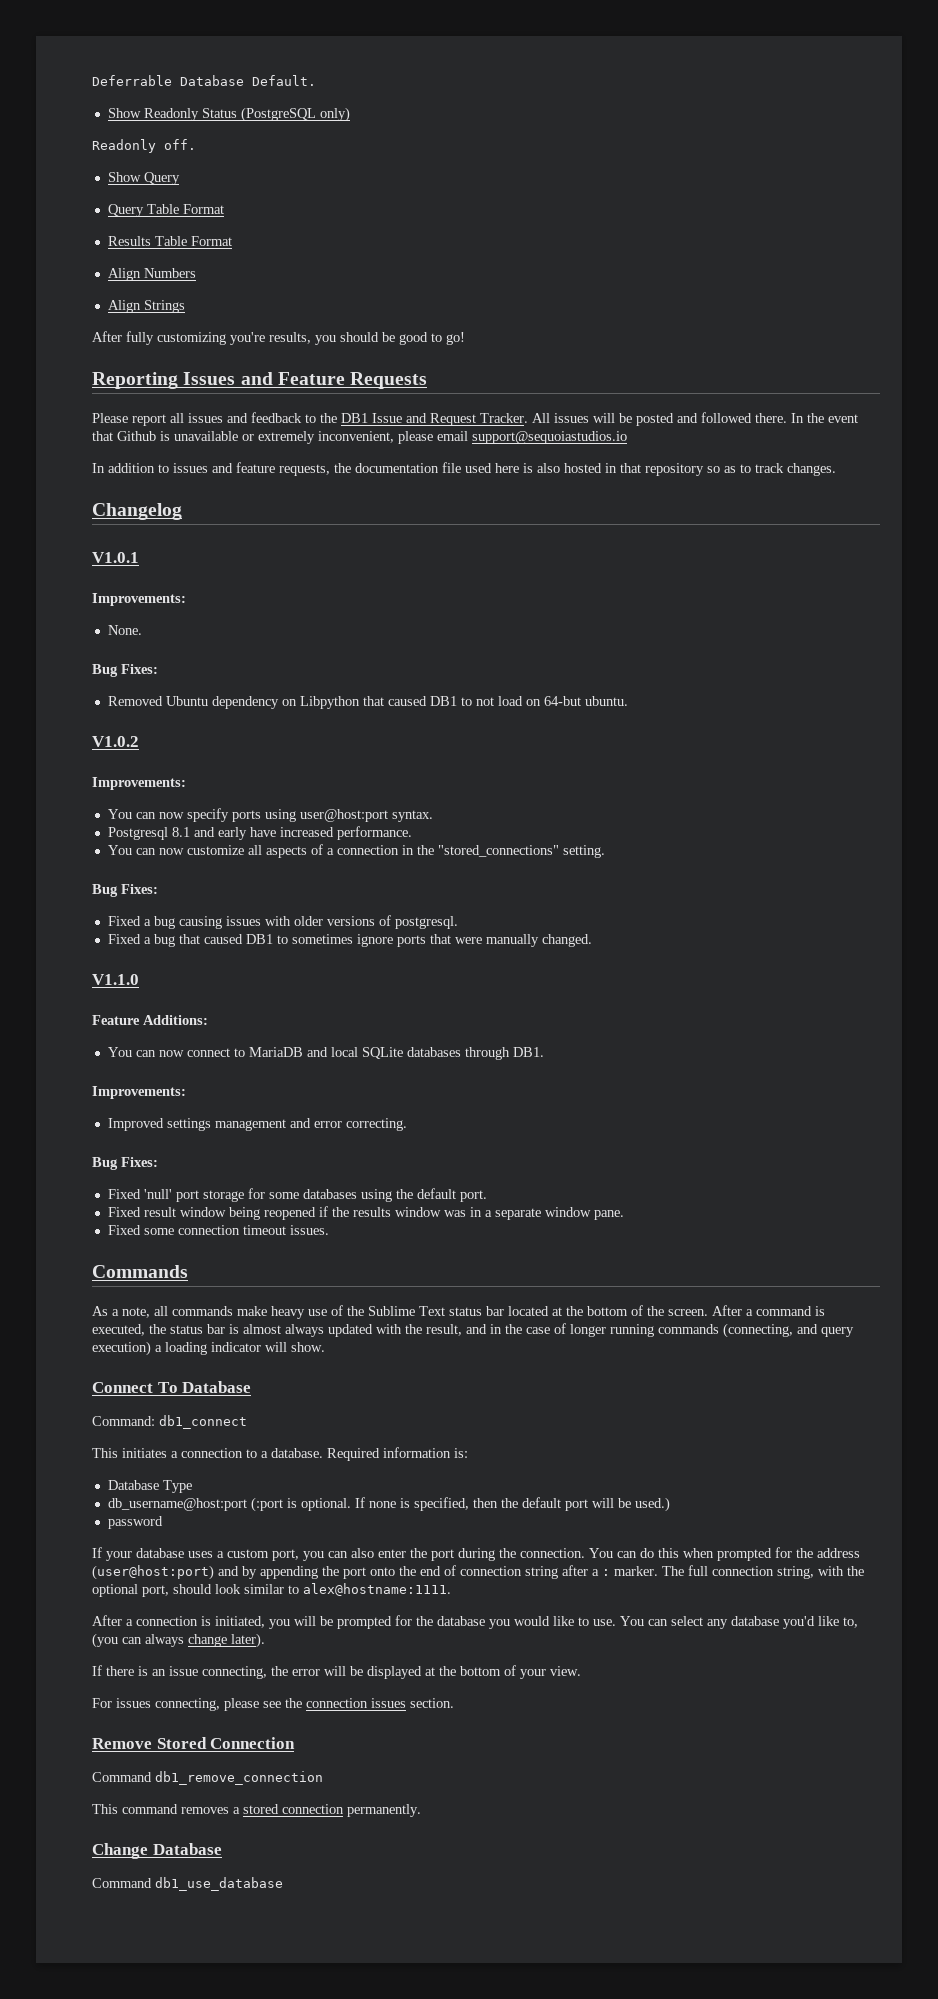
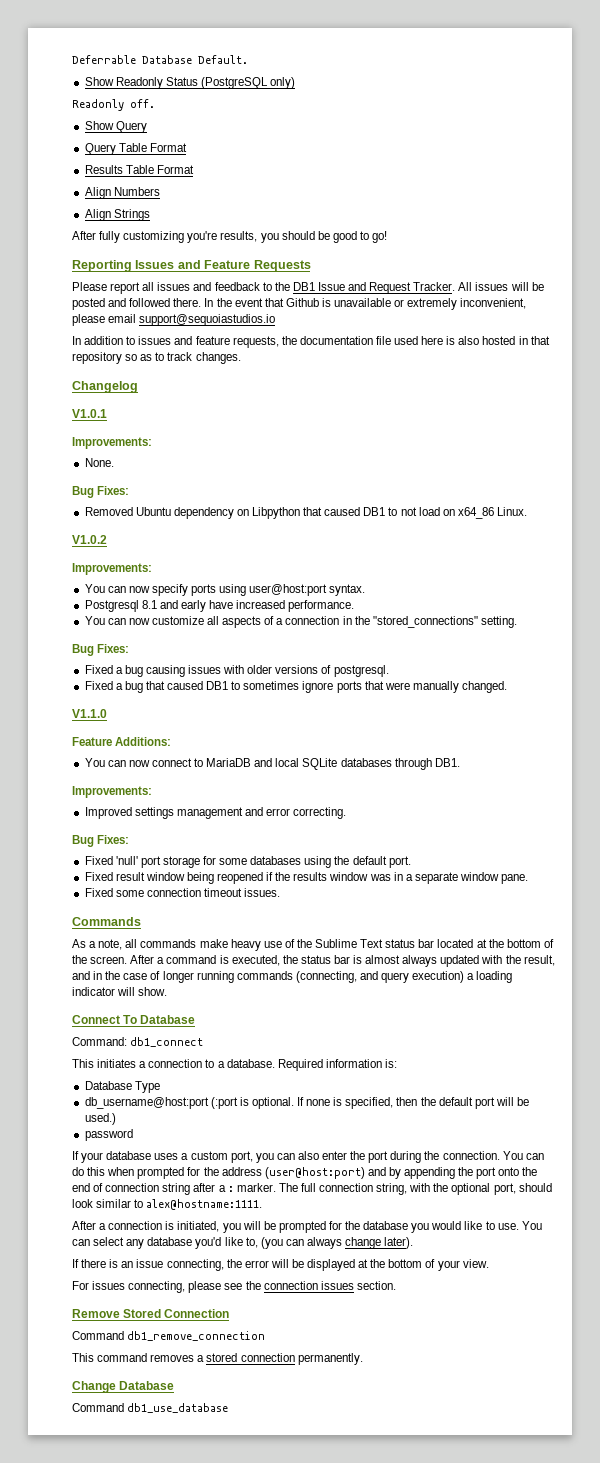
- Removed Ubuntu dependency on Libpython that caused DB1 to not load on 64-but ubuntu.
+ Removed Ubuntu dependency on Libpython that caused DB1 to not load on x64_86 Linux.

